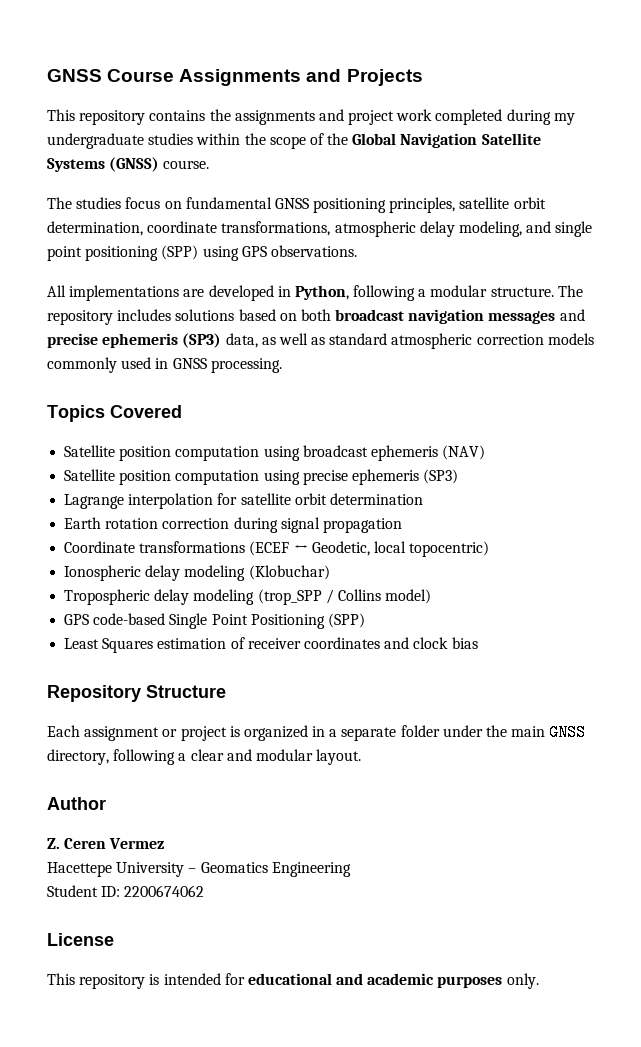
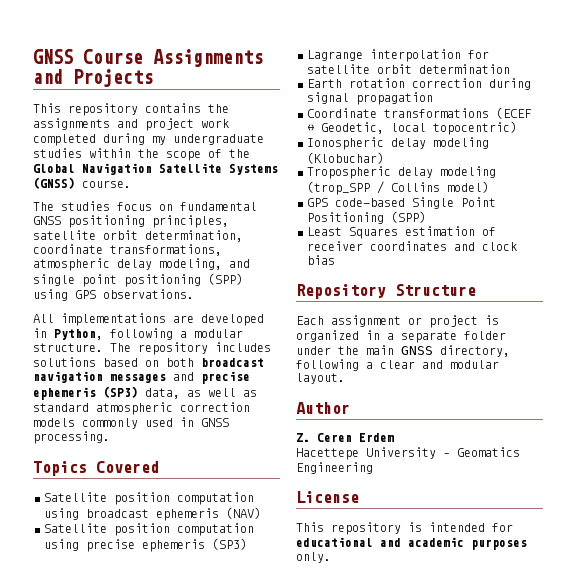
- Z. Ceren Vermez
+ Z. Ceren Erdem
- Student ID: 2200674062

